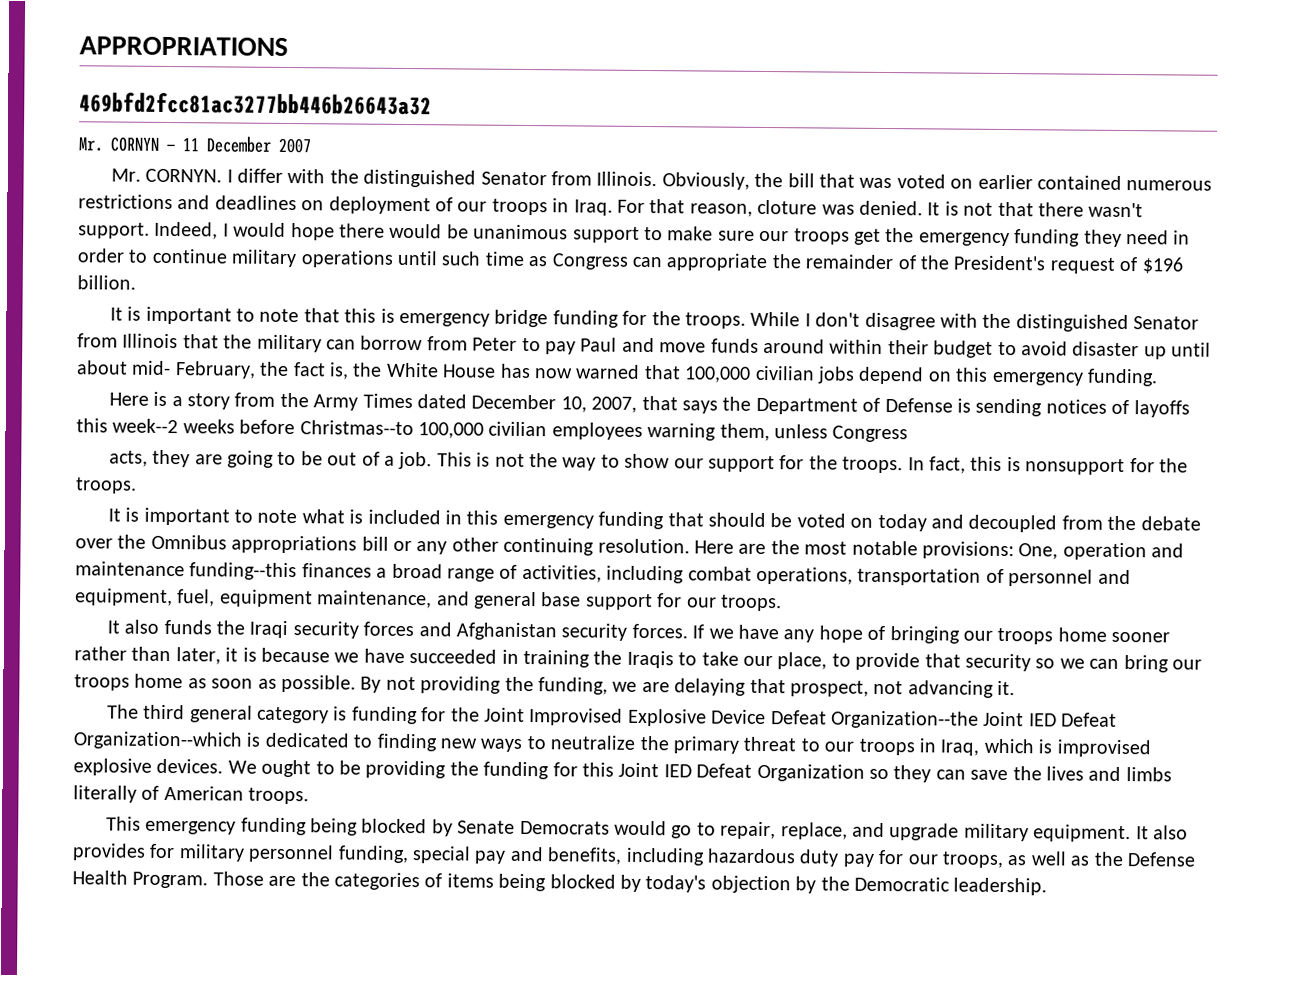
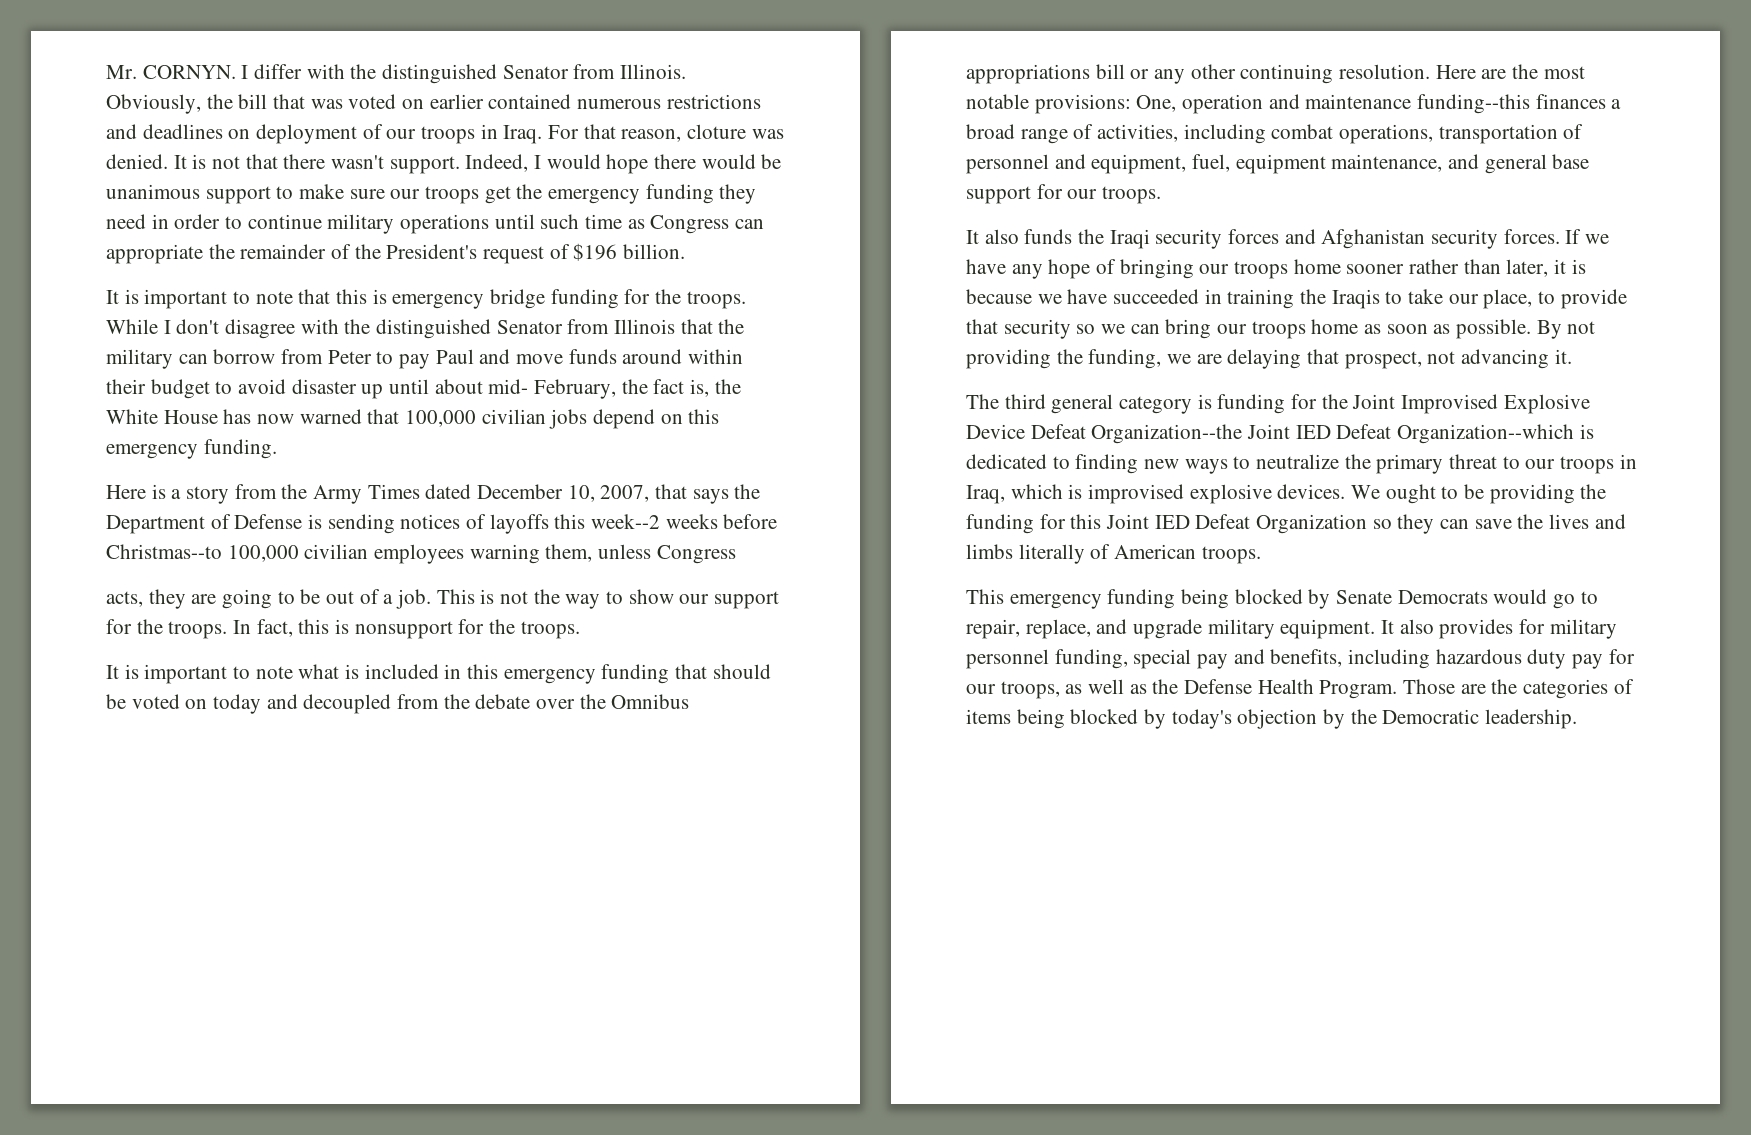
- APPROPRIATIONS
- 469bfd2fcc81ac3277bb446b26643a32
- Mr. CORNYN — 11 December 2007

